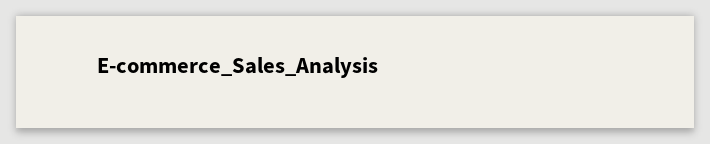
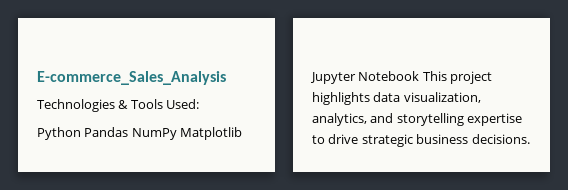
+ Technologies & Tools Used:
+ Python Pandas NumPy Matplotlib Jupyter Notebook This project highlights data visualization, analytics, and storytelling expertise to drive strategic business decisions.

